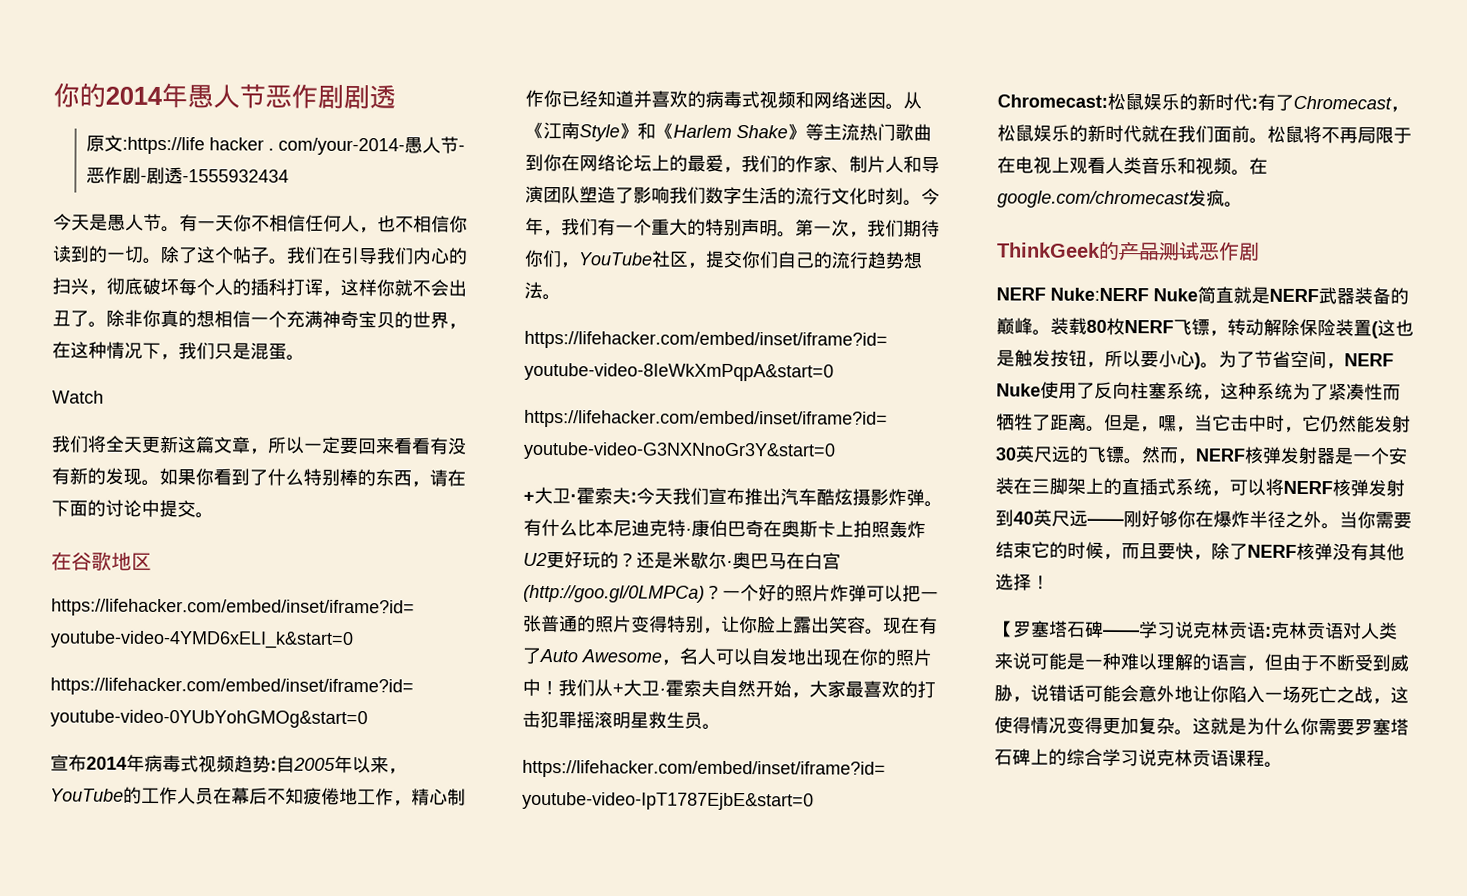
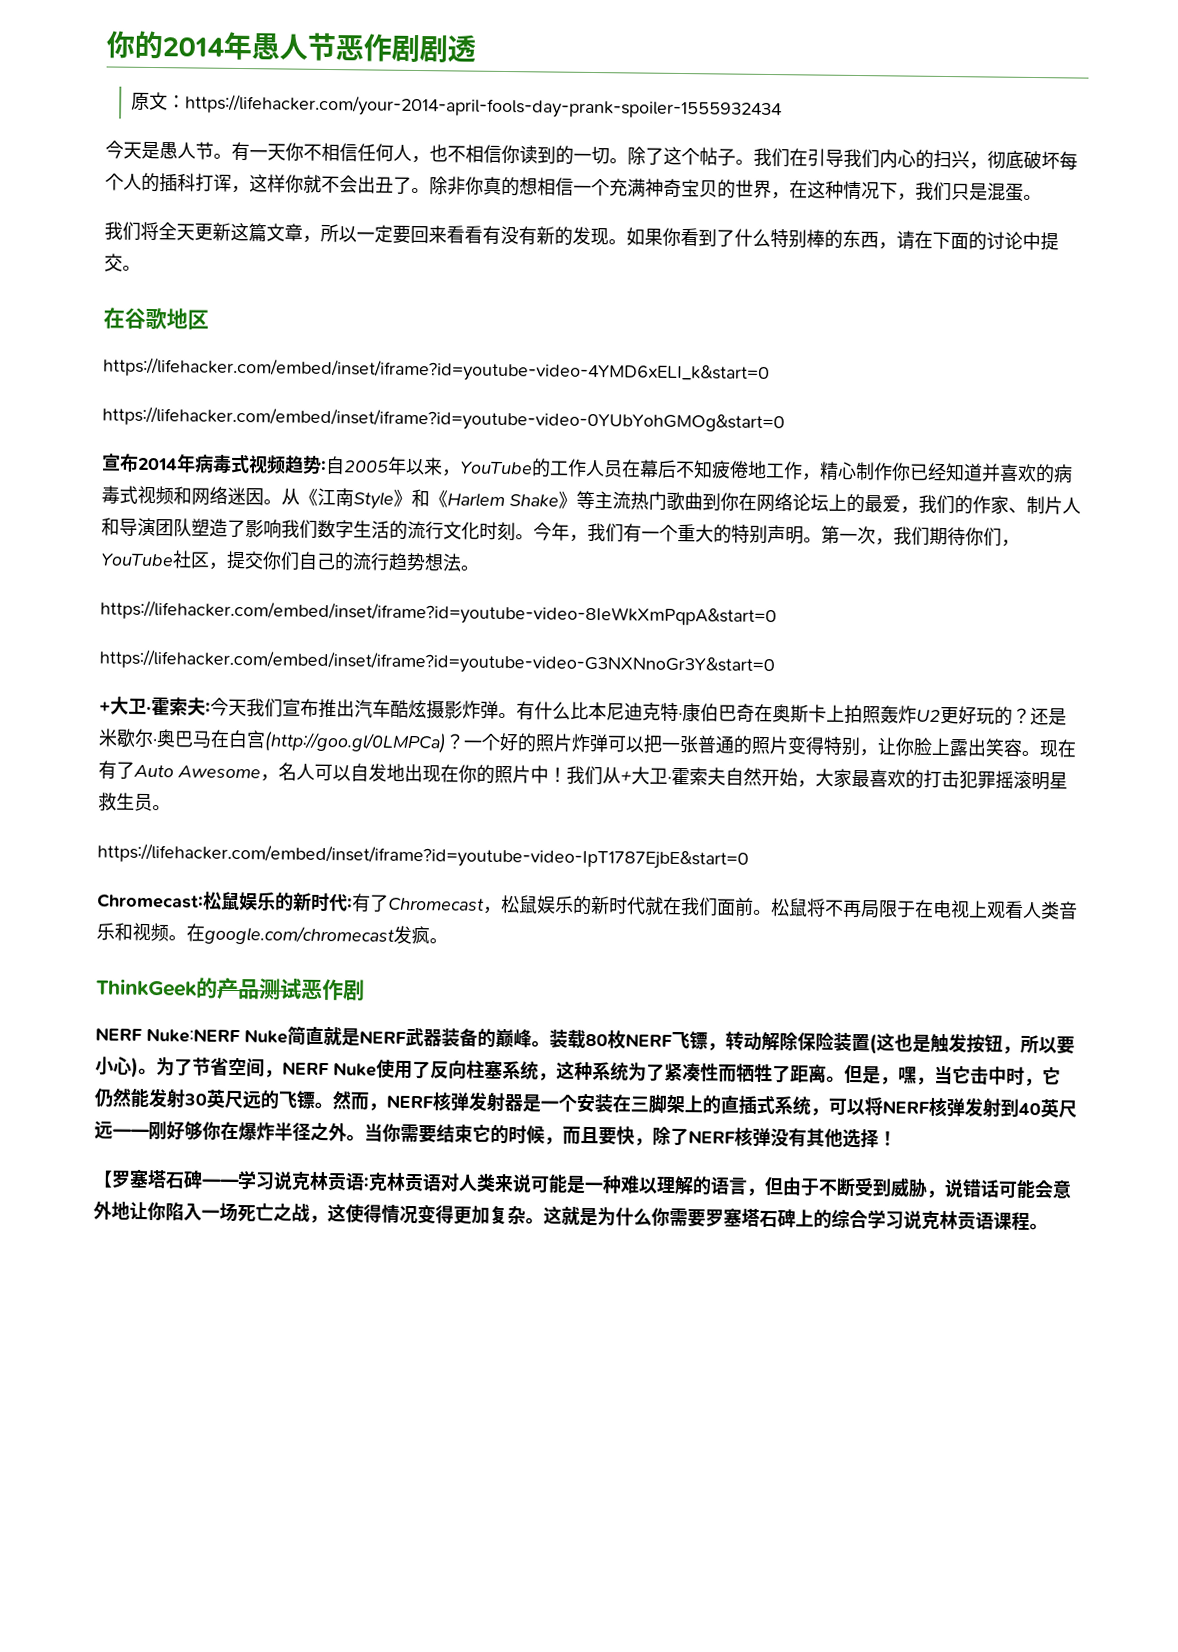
- 原文:https://life hacker . com/your-2014-愚人节-恶作剧-剧透-1555932434
+ 原文：https://lifehacker.com/your-2014-april-fools-day-prank-spoiler-1555932434
- Watch

